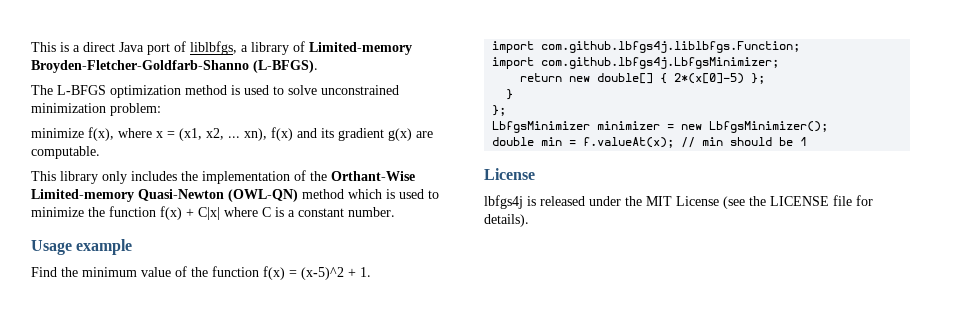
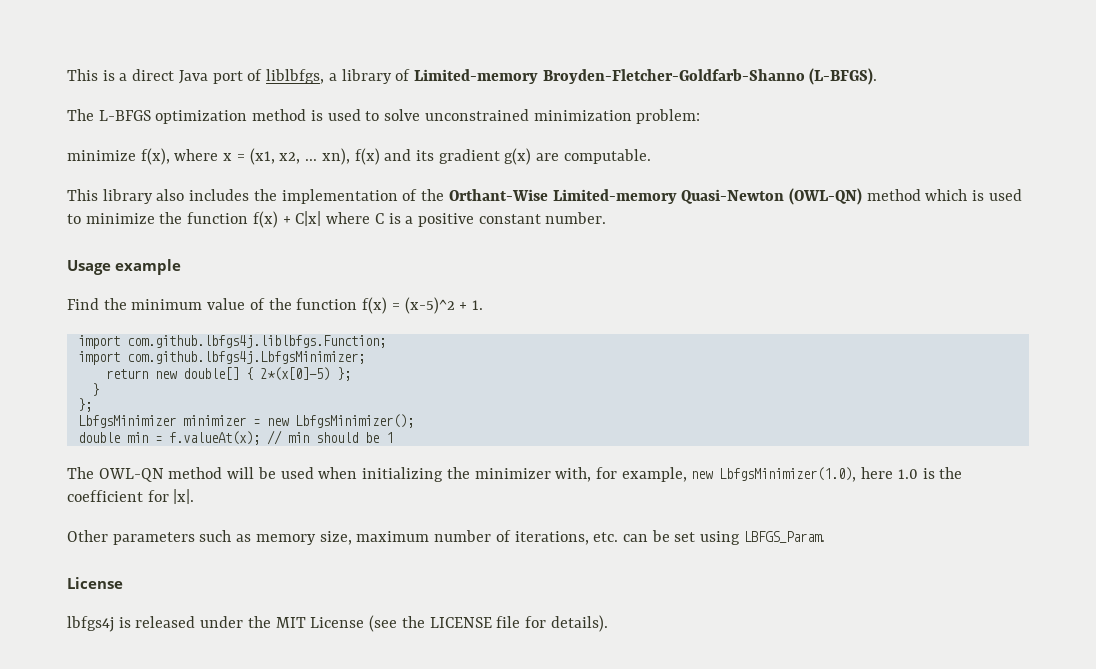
- This library only includes the implementation of the Orthant-Wise Limited-memory Quasi-Newton (OWL-QN) method which is used to minimize the function f(x) + C|x| where C is a constant number.
+ This library also includes the implementation of the Orthant-Wise Limited-memory Quasi-Newton (OWL-QN) method which is used to minimize the function f(x) + C|x| where C is a positive constant number.
+ The OWL-QN method will be used when initializing the minimizer with, for example, new LbfgsMinimizer(1.0), here 1.0 is the coefficient for |x|.
+ Other parameters such as memory size, maximum number of iterations, etc. can be set using LBFGS_Param.

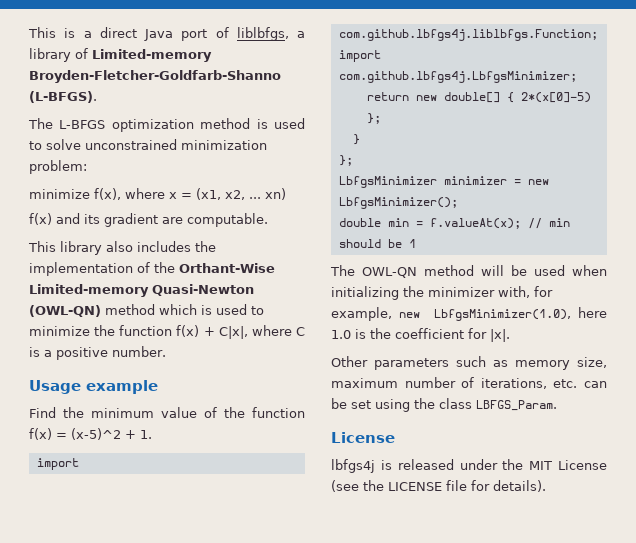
- minimize f(x), where x = (x1, x2, ... xn), f(x) and its gradient g(x) are computable.
+ minimize f(x), where x = (x1, x2, ... xn)
+ f(x) and its gradient are computable.
- This library also includes the implementation of the Orthant-Wise Limited-memory Quasi-Newton (OWL-QN) method which is used to minimize the function f(x) + C|x| where C is a positive constant number.
+ This library also includes the implementation of the Orthant-Wise Limited-memory Quasi-Newton (OWL-QN) method which is used to minimize the function f(x) + C|x|, where C is a positive number.
- Other parameters such as memory size, maximum number of iterations, etc. can be set using LBFGS_Param.
+ Other parameters such as memory size, maximum number of iterations, etc. can be set using the class LBFGS_Param.

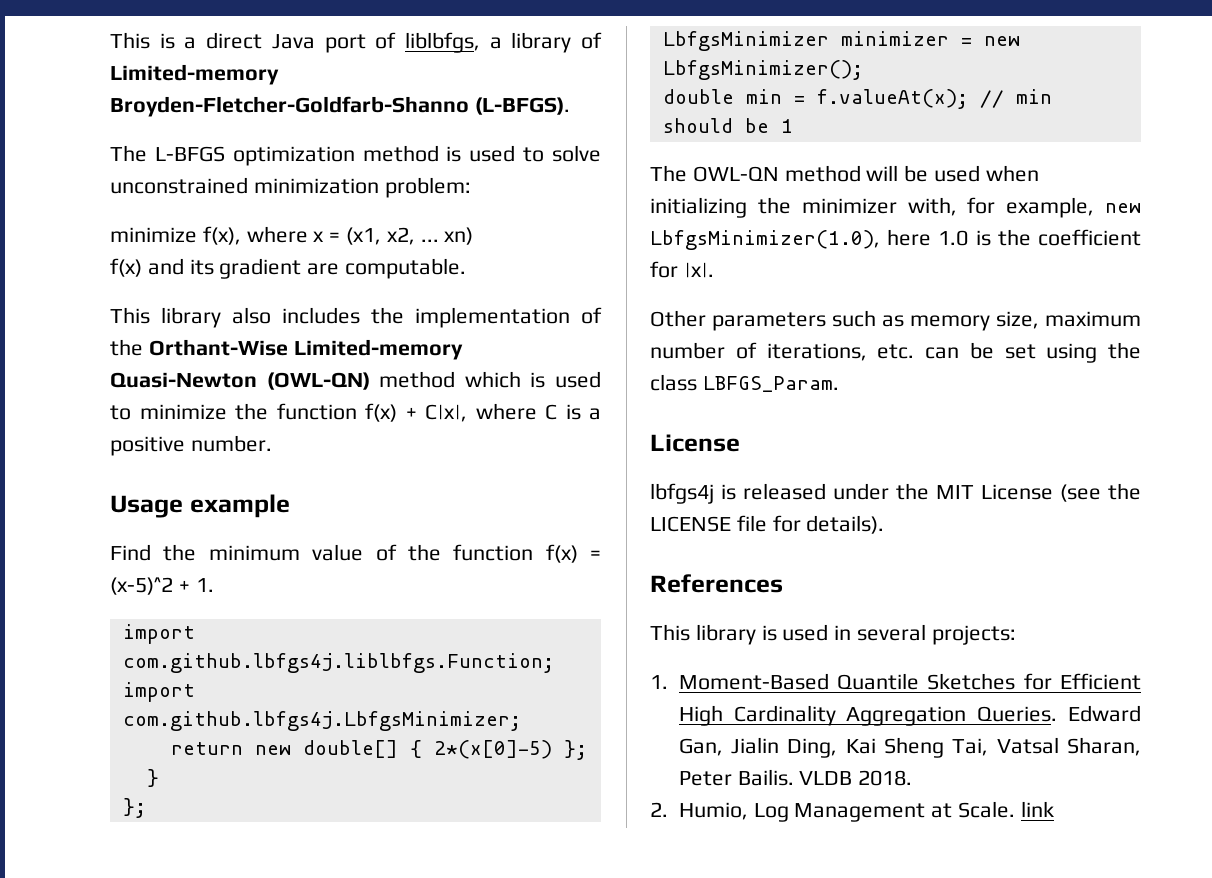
+ References
+ This library is used in several projects:
+ 1. Moment-Based Quantile Sketches for Efficient High Cardinality Aggregation Queries. Edward Gan, Jialin Ding, Kai Sheng Tai, Vatsal Sharan, Peter Bailis. VLDB 2018.
+ 2. Humio, Log Management at Scale. link

